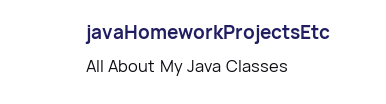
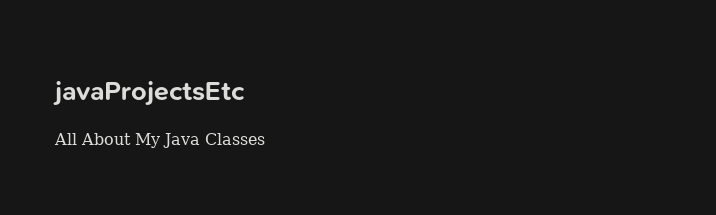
- javaHomeworkProjectsEtc
+ javaProjectsEtc

